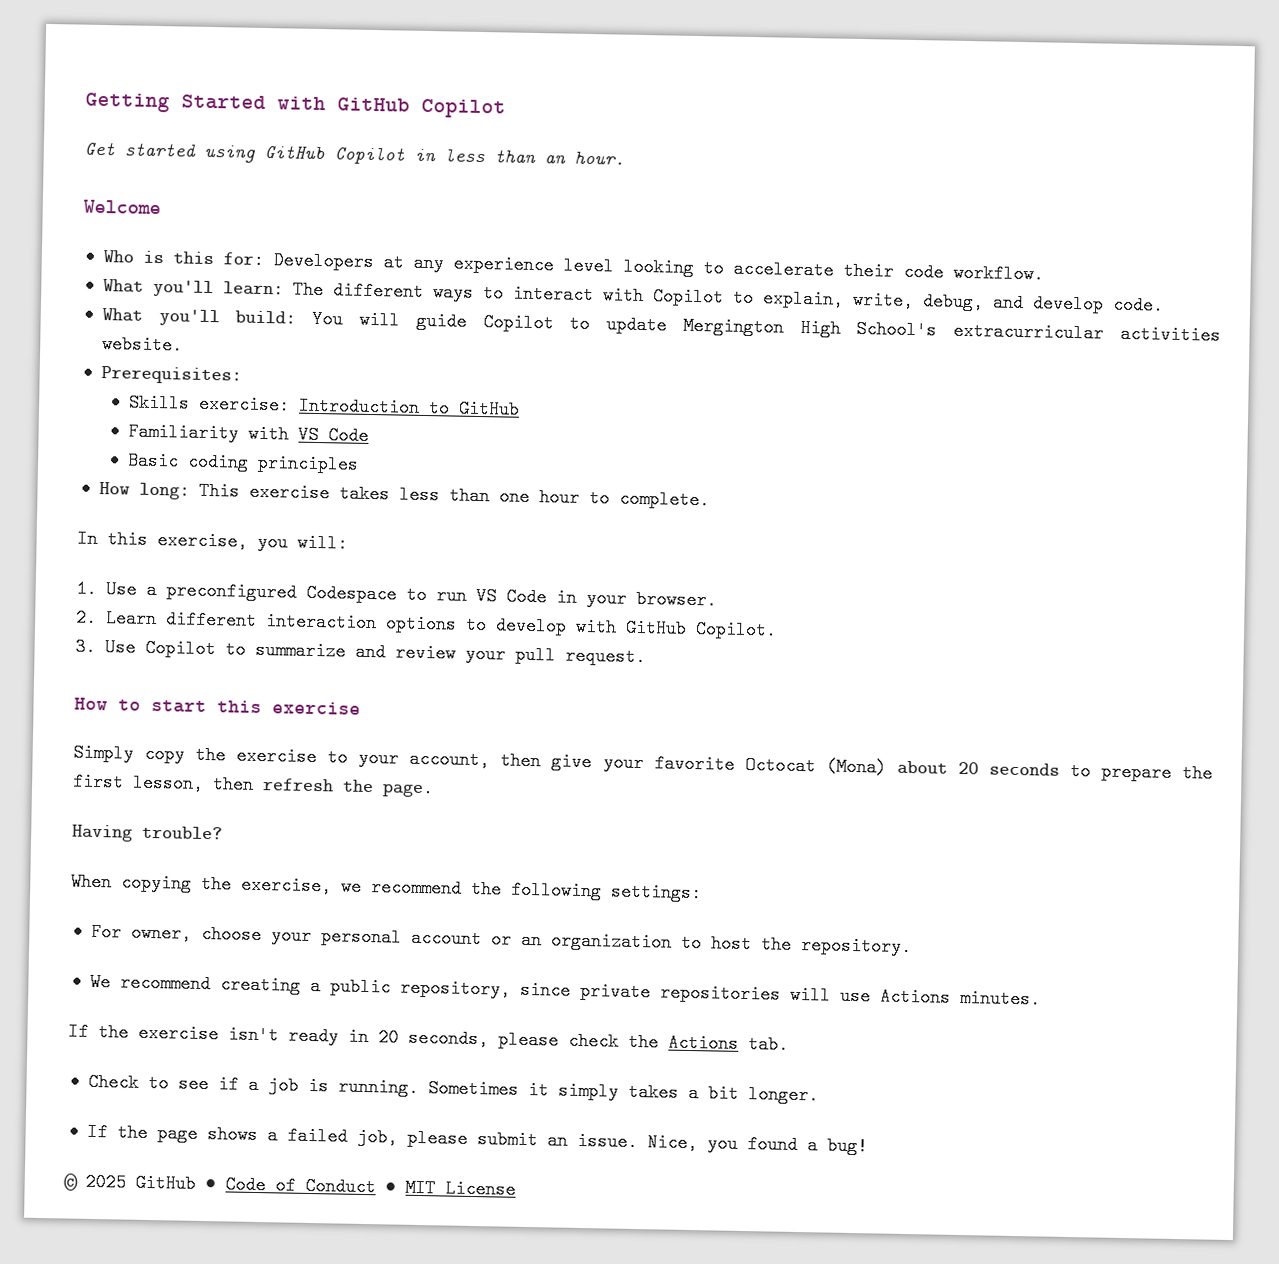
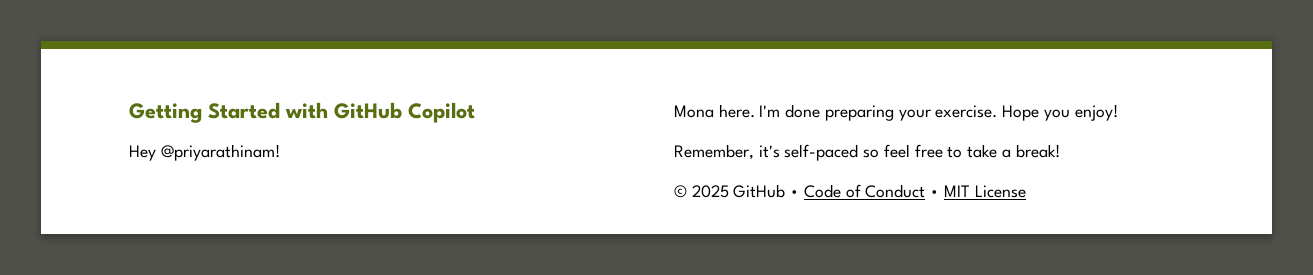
- Get started using GitHub Copilot in less than an hour.
- Welcome
- Who is this for: Developers at any experience level looking to accelerate their code workflow.
- What you'll learn: The different ways to interact with Copilot to explain, write, debug, and develop code.
- What you'll build: You will guide Copilot to update Mergington High School's extracurricular activities website.
- Prerequisites:
- Skills exercise: Introduction to GitHub
- Familiarity with VS Code
- Basic coding principles
- How long: This exercise takes less than one hour to complete.
- In this exercise, you will:
- 1. Use a preconfigured Codespace to run VS Code in your browser.
- 2. Learn different interaction options to develop with GitHub Copilot.
- 3. Use Copilot to summarize and review your pull request.
- How to start this exercise
- Simply copy the exercise to your account, then give your favorite Octocat (Mona) about 20 seconds to prepare the first lesson, then refresh the page.
- Having trouble?
- When copying the exercise, we recommend the following settings:
- For owner, choose your personal account or an organization to host the repository.
- We recommend creating a public repository, since private repositories will use Actions minutes.
- If the exercise isn't ready in 20 seconds, please check the Actions tab.
- Check to see if a job is running. Sometimes it simply takes a bit longer.
- If the page shows a failed job, please submit an issue. Nice, you found a bug!
+ Hey @priyarathinam!
+ Mona here. I'm done preparing your exercise. Hope you enjoy!
+ Remember, it's self-paced so feel free to take a break!

